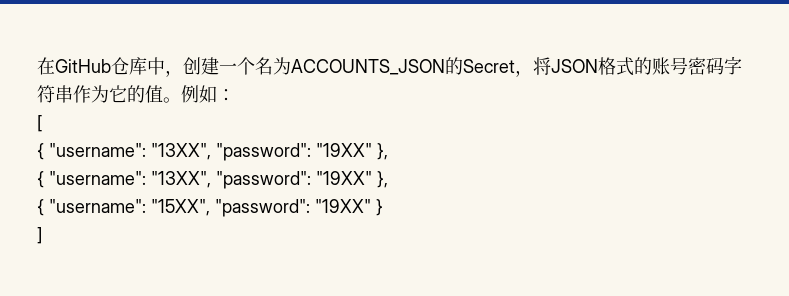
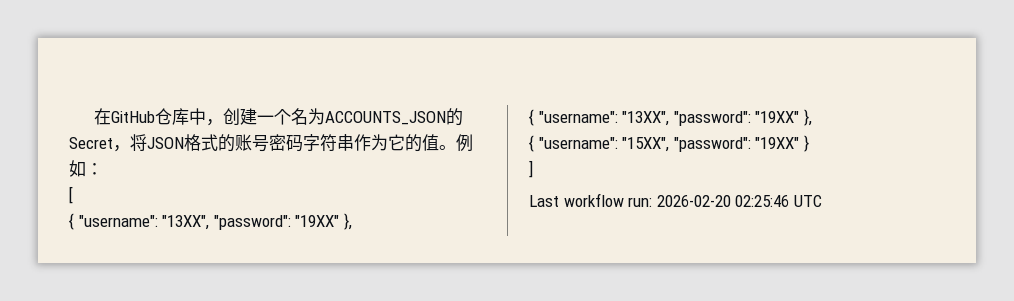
+ Last workflow run: 2026-02-20 02:25:46 UTC

